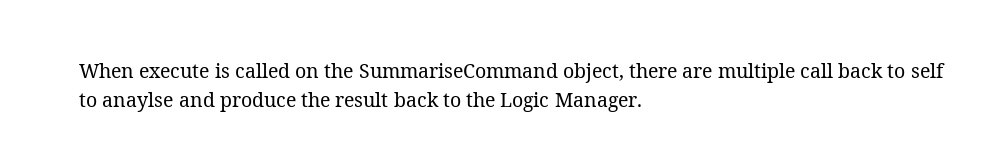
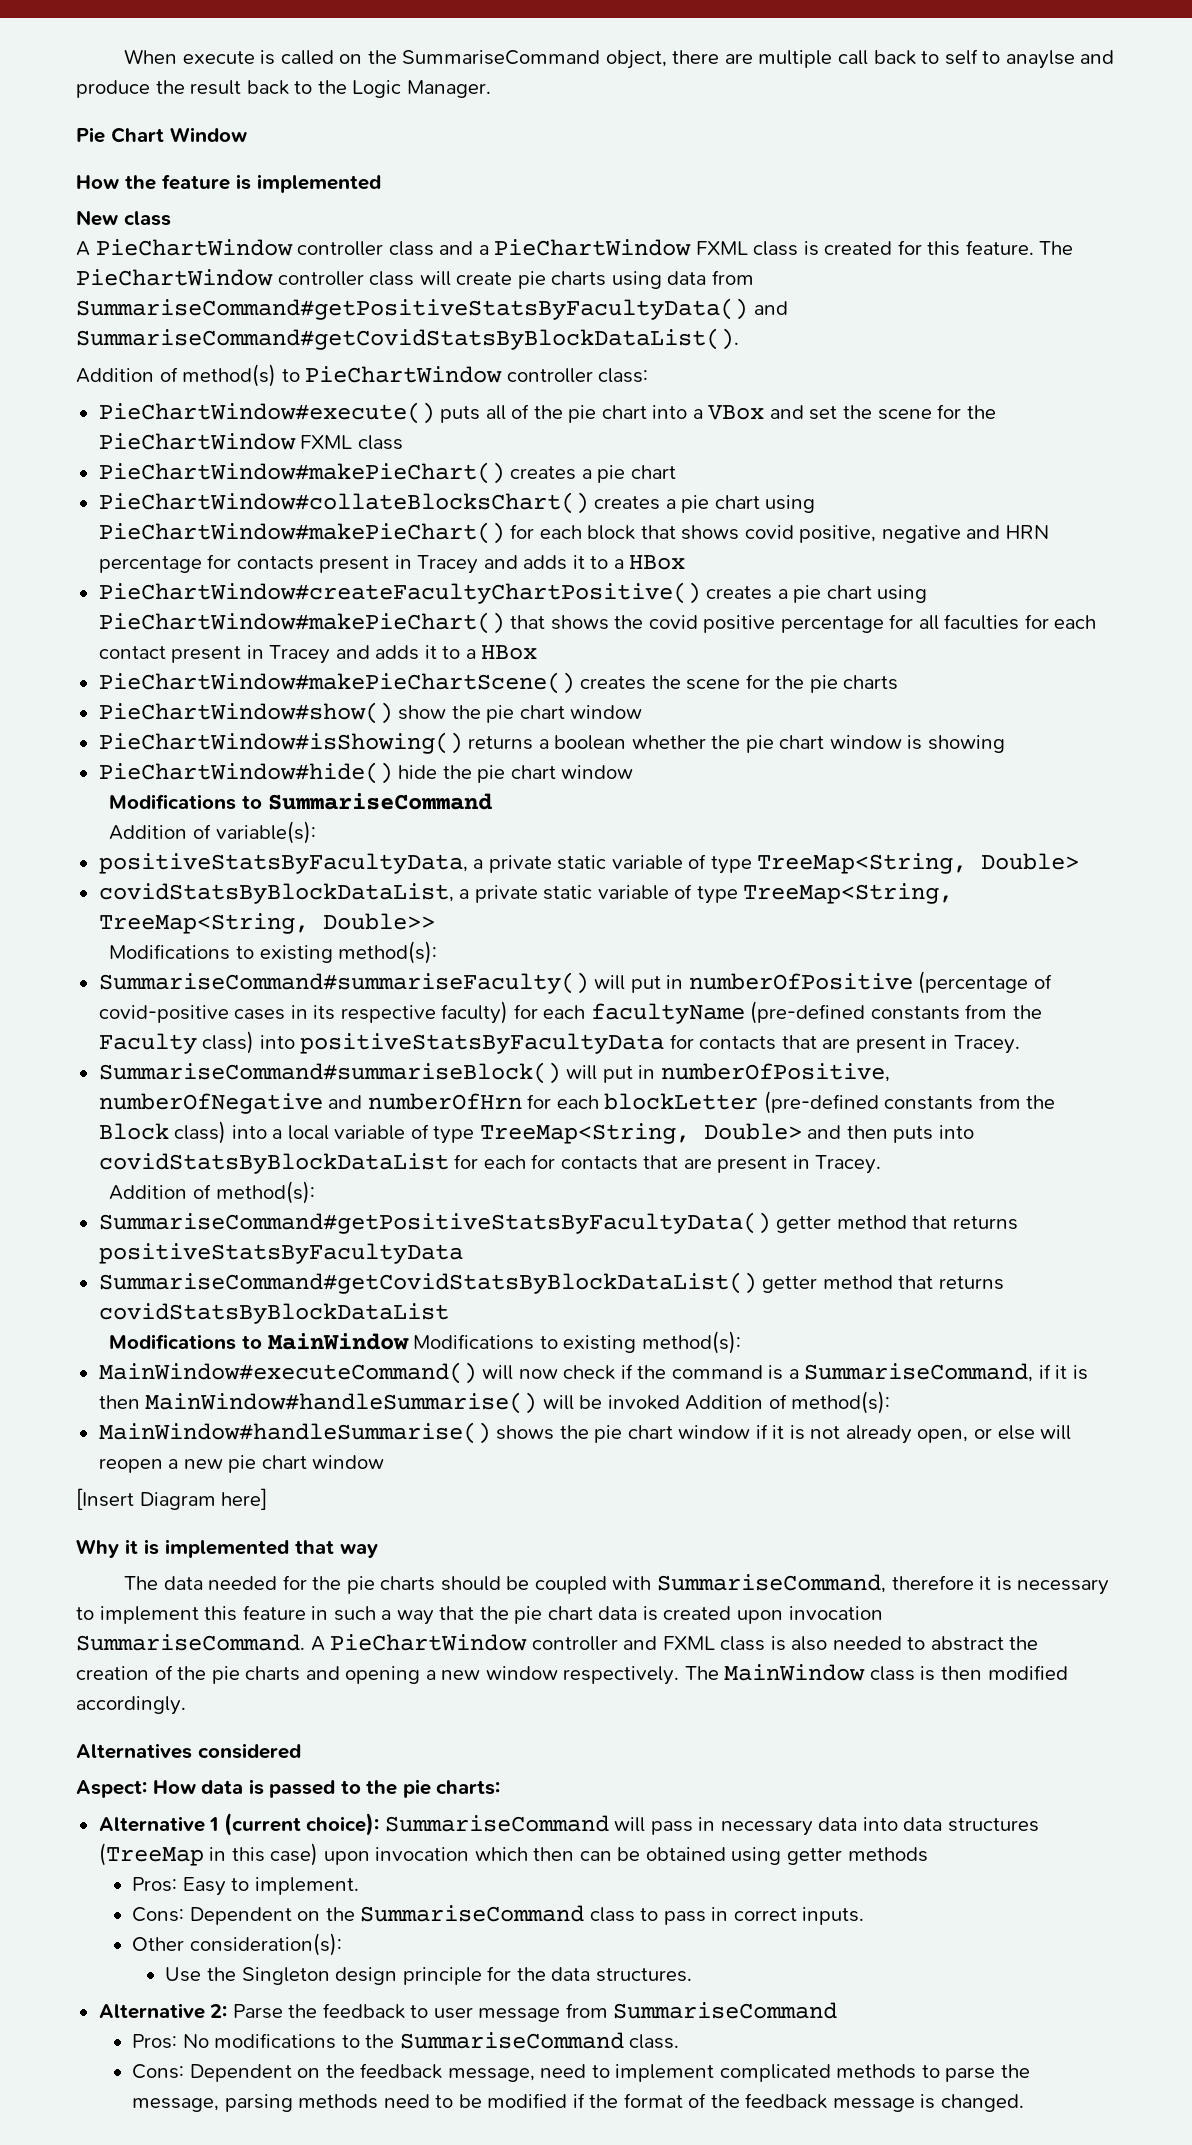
+ Pie Chart Window
+ How the feature is implemented
+ New class
+ A PieChartWindow controller class and a PieChartWindow FXML class is created for this feature. The PieChartWindow controller class will create pie charts using data from SummariseCommand#getPositiveStatsByFacultyData() and SummariseCommand#getCovidStatsByBlockDataList().
+ Addition of method(s) to PieChartWindow controller class:
+ PieChartWindow#execute() puts all of the pie chart into a VBox and set the scene for the PieChartWindow FXML class
+ PieChartWindow#makePieChart() creates a pie chart
+ PieChartWindow#collateBlocksChart() creates a pie chart using PieChartWindow#makePieChart() for each block that shows covid positive, negative and HRN percentage for contacts present in Tracey and adds it to a HBox
+ PieChartWindow#createFacultyChartPositive() creates a pie chart using PieChartWindow#makePieChart() that shows the covid positive percentage for all faculties for each contact present in Tracey and adds it to a HBox
+ PieChartWindow#makePieChartScene() creates the scene for the pie charts
+ PieChartWindow#show() show the pie chart window
+ PieChartWindow#isShowing() returns a boolean whether the pie chart window is showing
+ PieChartWindow#hide() hide the pie chart window
+ Modifications to SummariseCommand
+ Addition of variable(s):
+ positiveStatsByFacultyData, a private static variable of type TreeMap<String, Double>
+ covidStatsByBlockDataList, a private static variable of type TreeMap<String, TreeMap<String, Double>>
+ Modifications to existing method(s):
+ SummariseCommand#summariseFaculty() will put in numberOfPositive (percentage of covid-positive cases in its respective faculty) for each facultyName (pre-defined constants from the Faculty class) into positiveStatsByFacultyData for contacts that are present in Tracey.
+ SummariseCommand#summariseBlock() will put in numberOfPositive, numberOfNegative and numberOfHrn for each blockLetter (pre-defined constants from the Block class) into a local variable of type TreeMap<String, Double> and then puts into covidStatsByBlockDataList for each for contacts that are present in Tracey.
+ Addition of method(s):
+ SummariseCommand#getPositiveStatsByFacultyData() getter method that returns positiveStatsByFacultyData
+ SummariseCommand#getCovidStatsByBlockDataList() getter method that returns covidStatsByBlockDataList
+ Modifications to MainWindow Modifications to existing method(s):
+ MainWindow#executeCommand() will now check if the command is a SummariseCommand, if it is then MainWindow#handleSummarise() will be invoked Addition of method(s):
+ MainWindow#handleSummarise() shows the pie chart window if it is not already open, or else will reopen a new pie chart window
+ [Insert Diagram here]
+ Why it is implemented that way
+ The data needed for the pie charts should be coupled with SummariseCommand, therefore it is necessary to implement this feature in such a way that the pie chart data is created upon invocation SummariseCommand. A PieChartWindow controller and FXML class is also needed to abstract the creation of the pie charts and opening a new window respectively. The MainWindow class is then modified accordingly.
+ Alternatives considered
+ Aspect: How data is passed to the pie charts:
+ Alternative 1 (current choice): SummariseCommand will pass in necessary data into data structures (TreeMap in this case) upon invocation which then can be obtained using getter methods
+ Pros: Easy to implement.
+ Cons: Dependent on the SummariseCommand class to pass in correct inputs.
+ Other consideration(s):
+ Use the Singleton design principle for the data structures.
+ Alternative 2: Parse the feedback to user message from SummariseCommand
+ Pros: No modifications to the SummariseCommand class.
+ Cons: Dependent on the feedback message, need to implement complicated methods to parse the message, parsing methods need to be modified if the format of the feedback message is changed.

